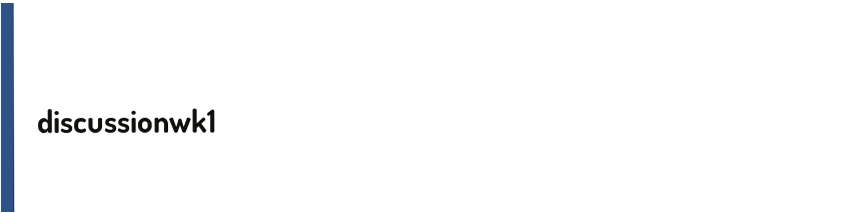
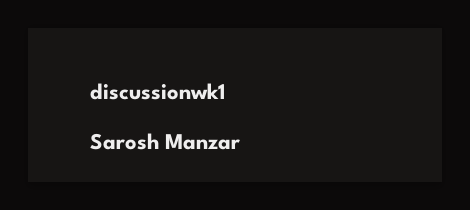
+ Sarosh Manzar

